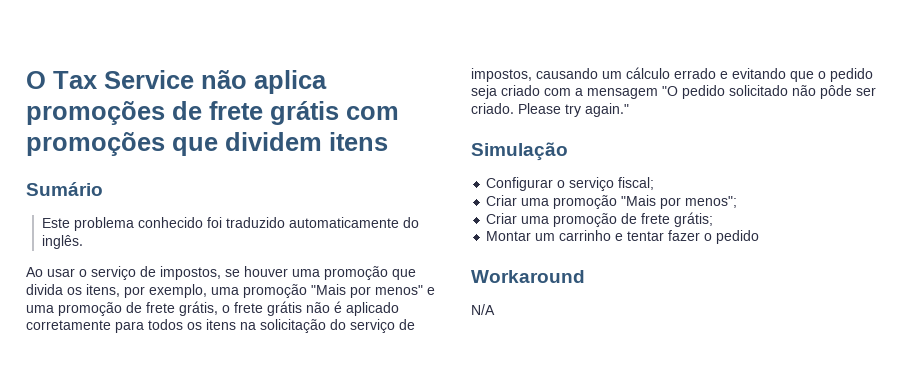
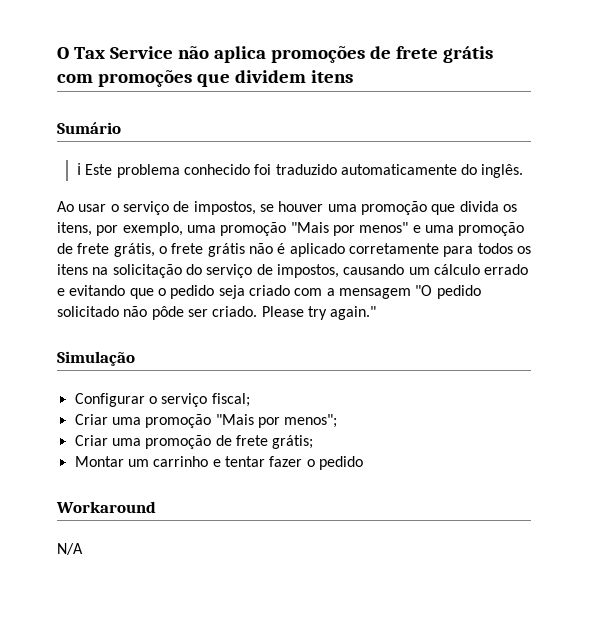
- Este problema conhecido foi traduzido automaticamente do inglês.
+ ℹ Este problema conhecido foi traduzido automaticamente do inglês.

